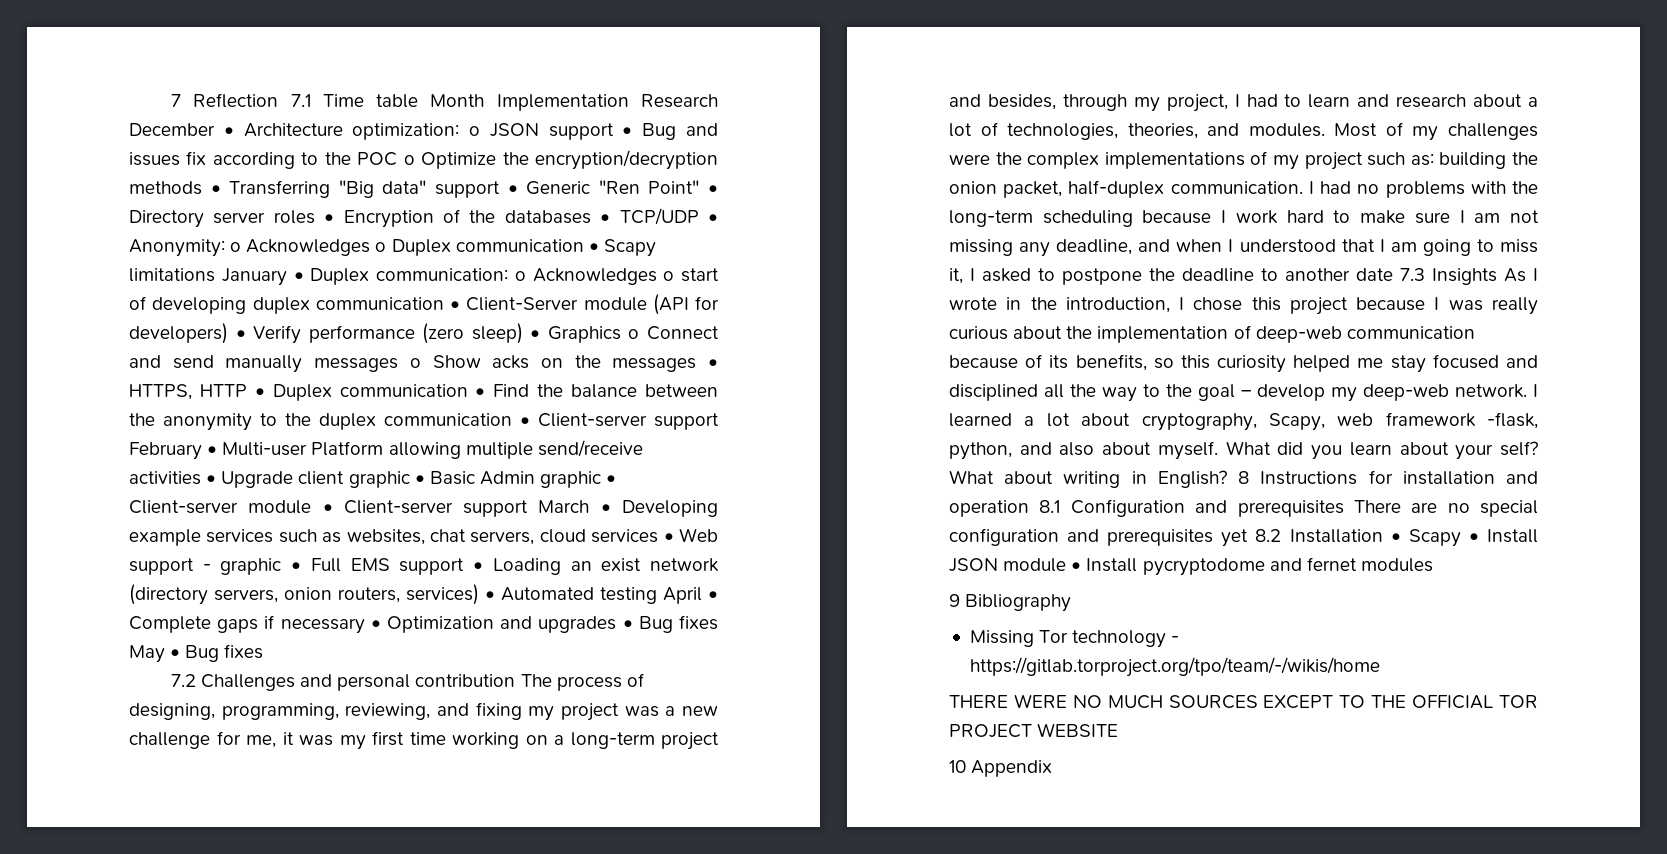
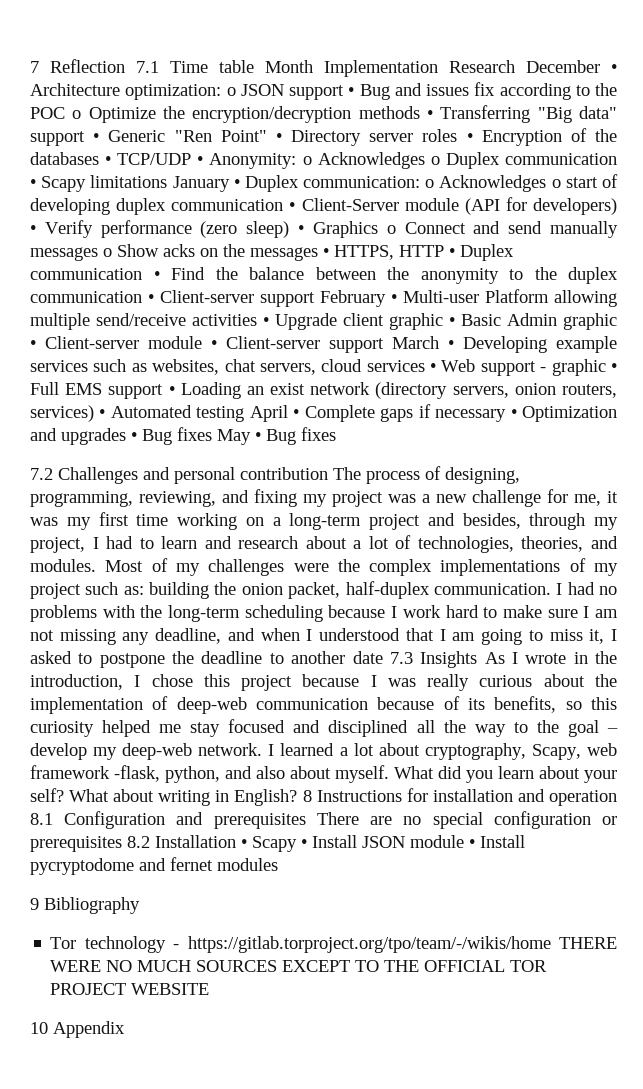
- 8 Instructions for installation and operation 8.1 Configuration and prerequisites There are no special configuration and prerequisites yet 8.2 Installation • Scapy • Install JSON module • Install pycryptodome and fernet modules
+ 8 Instructions for installation and operation 8.1 Configuration and prerequisites There are no special configuration or prerequisites 8.2 Installation • Scapy • Install JSON module • Install pycryptodome and fernet modules
- Missing Tor technology - https://gitlab.torproject.org/tpo/team/-/wikis/home
- THERE WERE NO MUCH SOURCES EXCEPT TO THE OFFICIAL TOR PROJECT WEBSITE
+ Tor technology - https://gitlab.torproject.org/tpo/team/-/wikis/home THERE WERE NO MUCH SOURCES EXCEPT TO THE OFFICIAL TOR PROJECT WEBSITE

